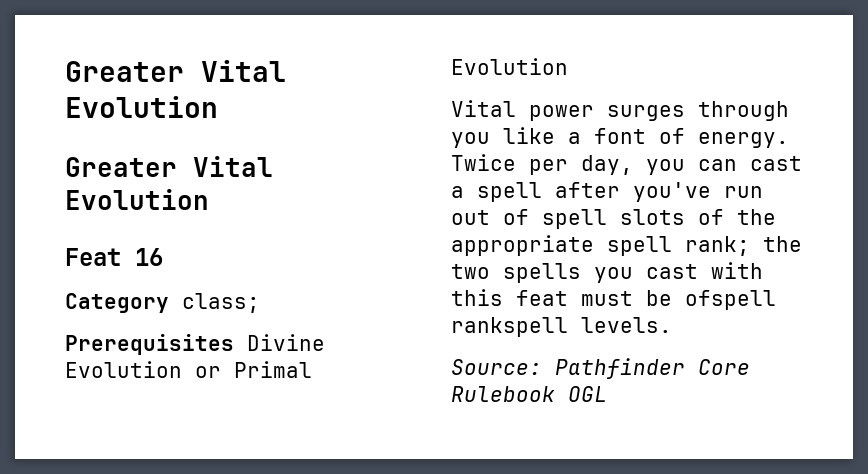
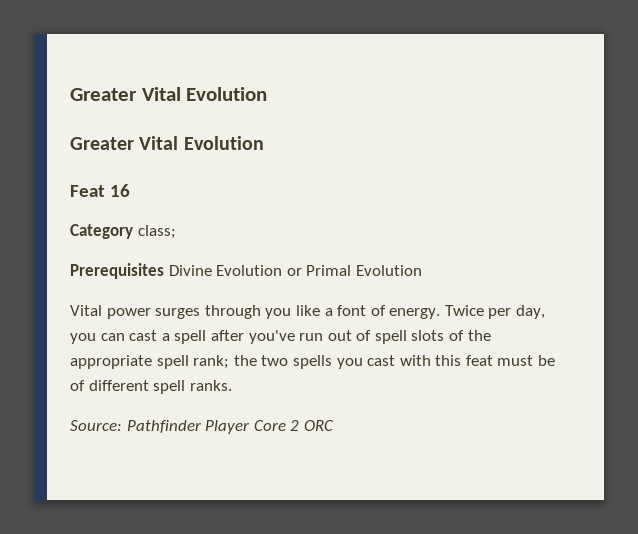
- Twice per day, you can cast a spell after you've run out of spell slots of the appropriate spell rank; the two spells you cast with this feat must be ofspell rankspell levels.
- Source: Pathfinder Core Rulebook OGL
+ Twice per day, you can cast a spell after you've run out of spell slots of the appropriate spell rank; the two spells you cast with this feat must be of different spell ranks.
+ Source: Pathfinder Player Core 2 ORC

